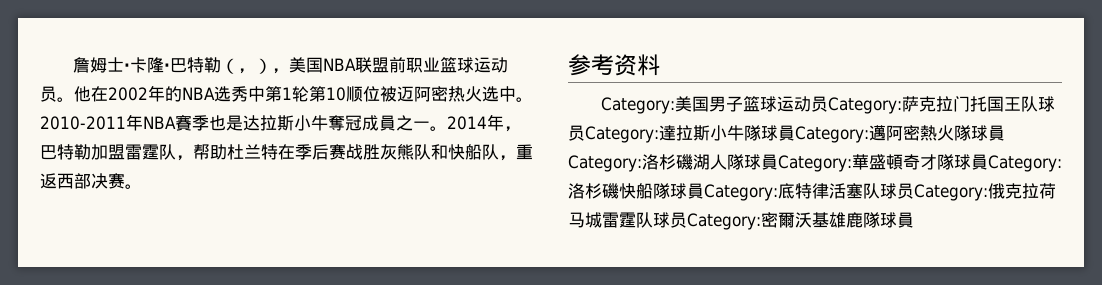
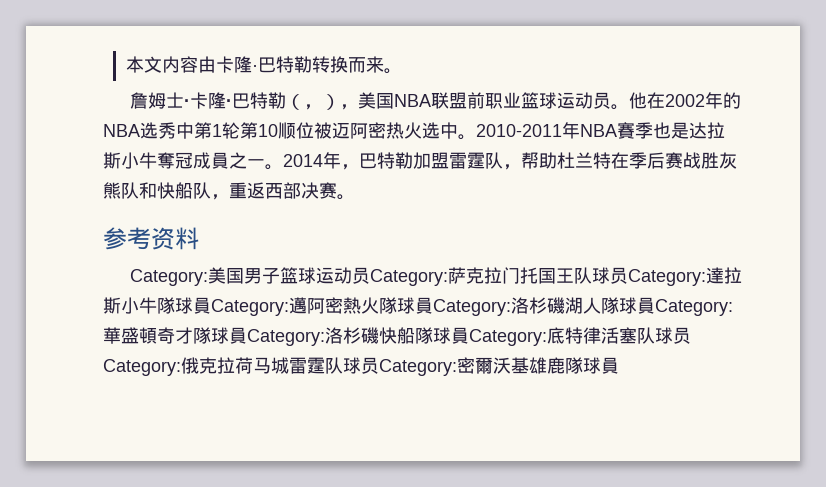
+ 本文内容由卡隆·巴特勒转换而来。

